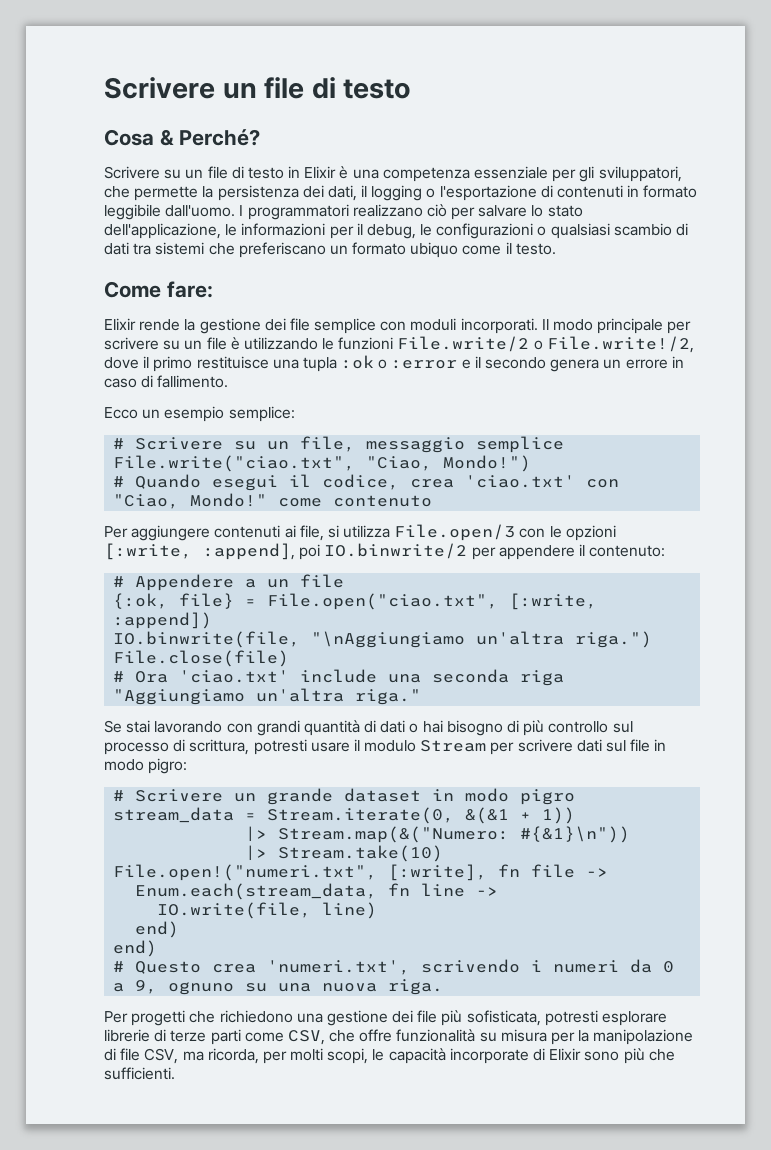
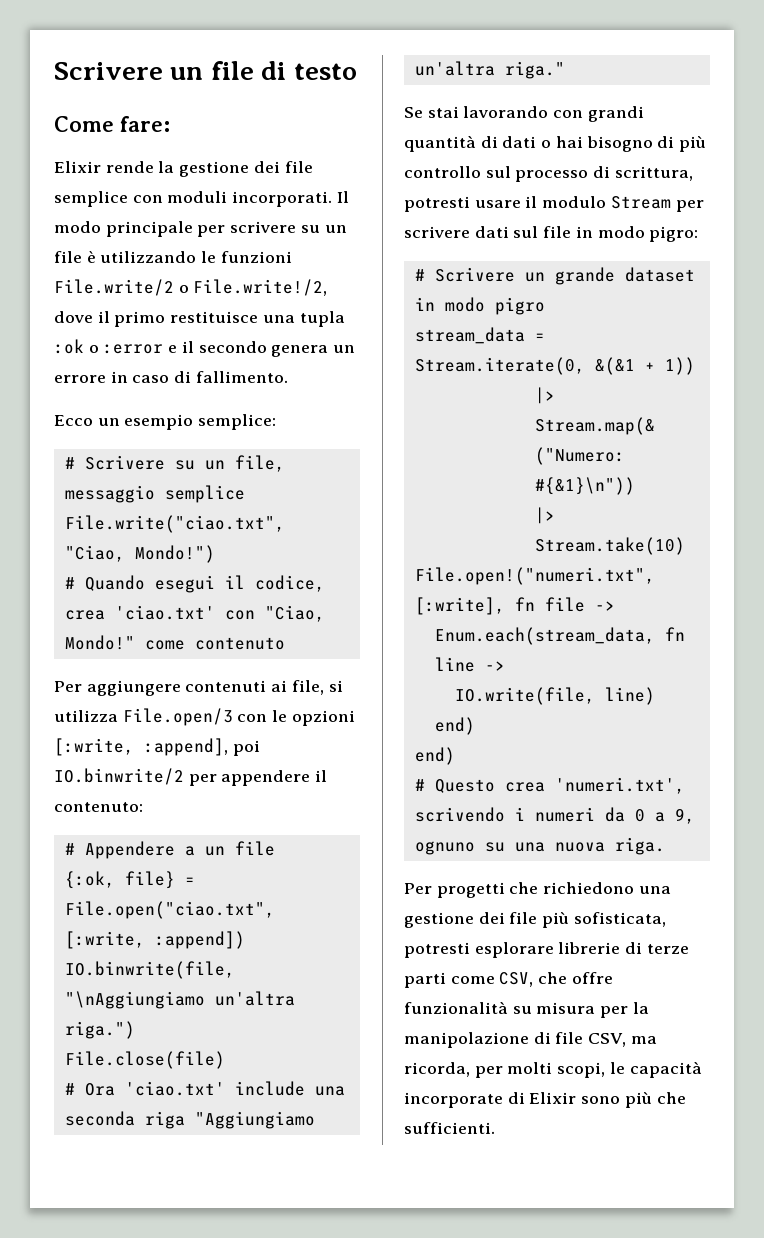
- Cosa & Perché?
- Scrivere su un file di testo in Elixir è una competenza essenziale per gli sviluppatori, che permette la persistenza dei dati, il logging o l'esportazione di contenuti in formato leggibile dall'uomo. I programmatori realizzano ciò per salvare lo stato dell'applicazione, le informazioni per il debug, le configurazioni o qualsiasi scambio di dati tra sistemi che preferiscano un formato ubiquo come il testo.

